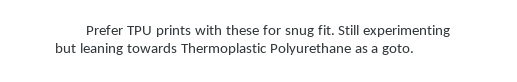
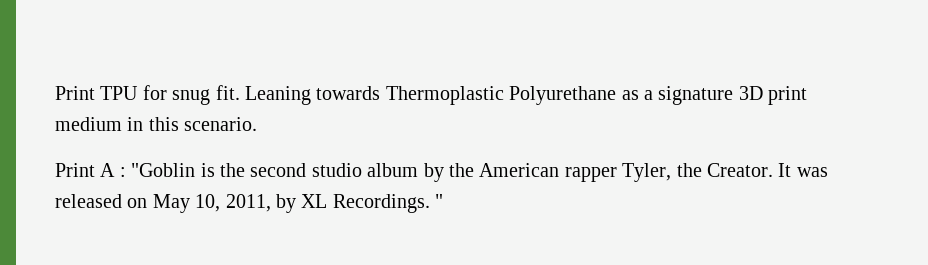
- Prefer TPU prints with these for snug fit. Still experimenting but leaning towards Thermoplastic Polyurethane as a goto.
+ Print TPU for snug fit. Leaning towards Thermoplastic Polyurethane as a signature 3D print medium in this scenario.
+ Print A : "Goblin is the second studio album by the American rapper Tyler, the Creator. It was released on May 10, 2011, by XL Recordings. "

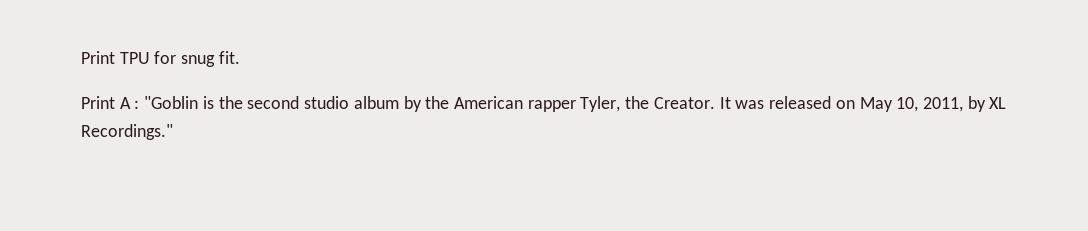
- Leaning towards Thermoplastic Polyurethane as a signature 3D print medium in this scenario.
- It was released on May 10, 2011, by XL Recordings. "
+ It was released on May 10, 2011, by XL Recordings."

